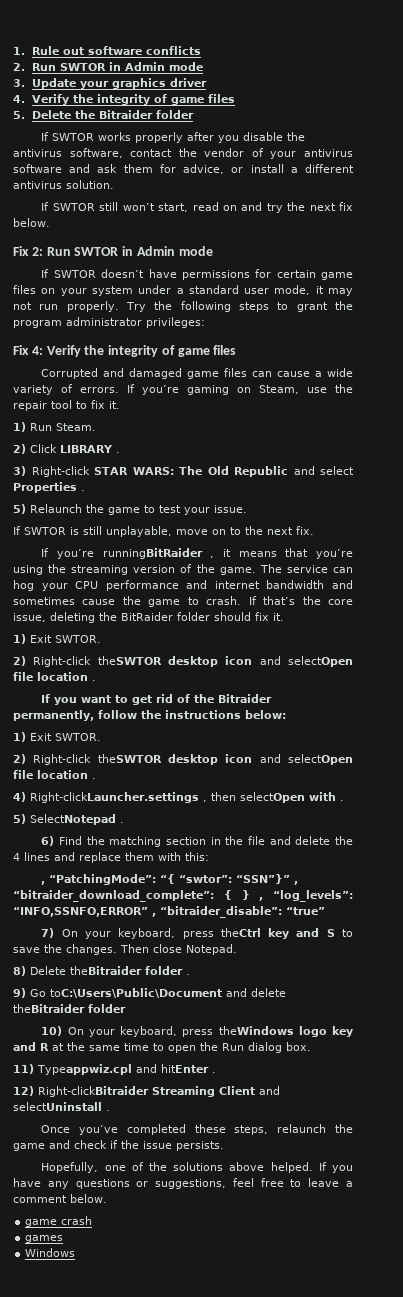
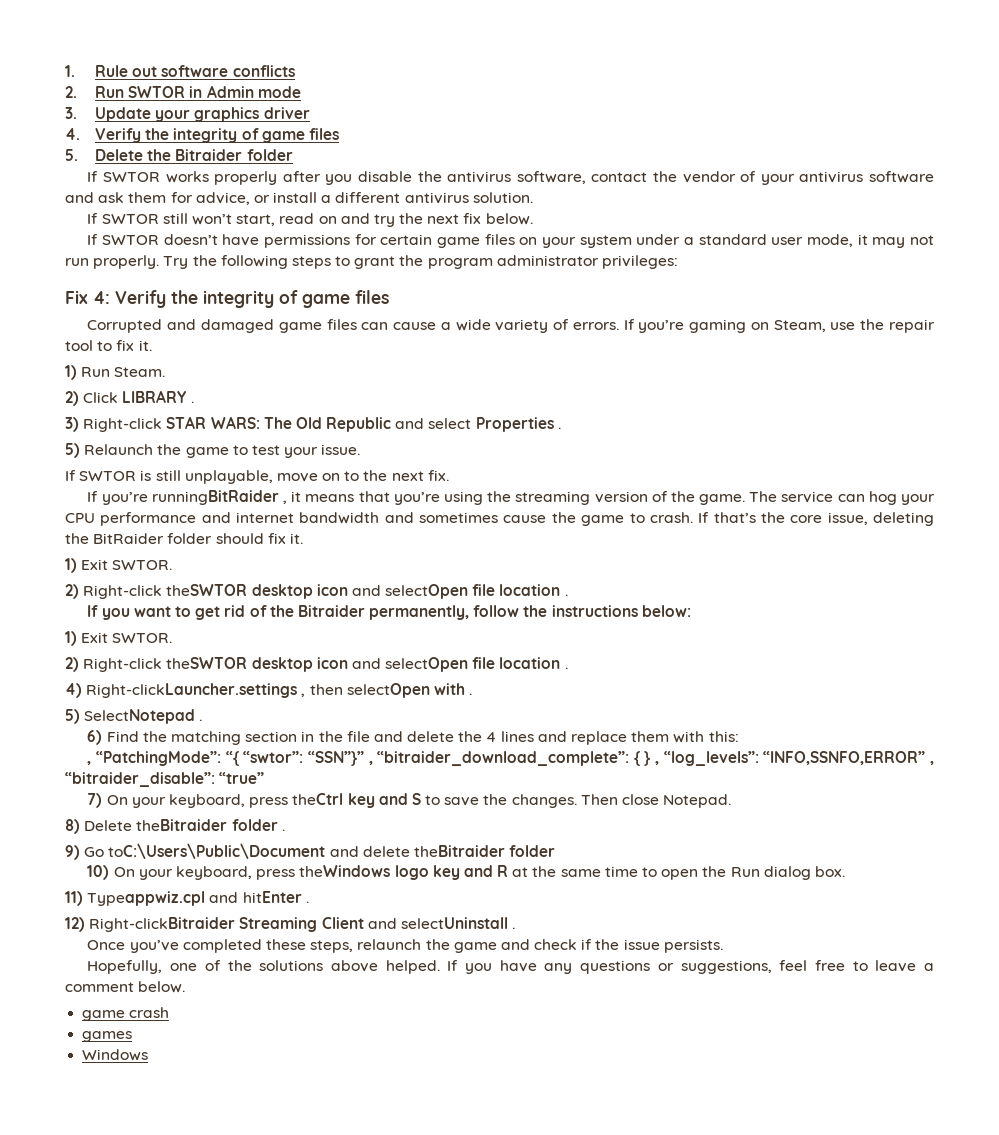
- Fix 2: Run SWTOR in Admin mode

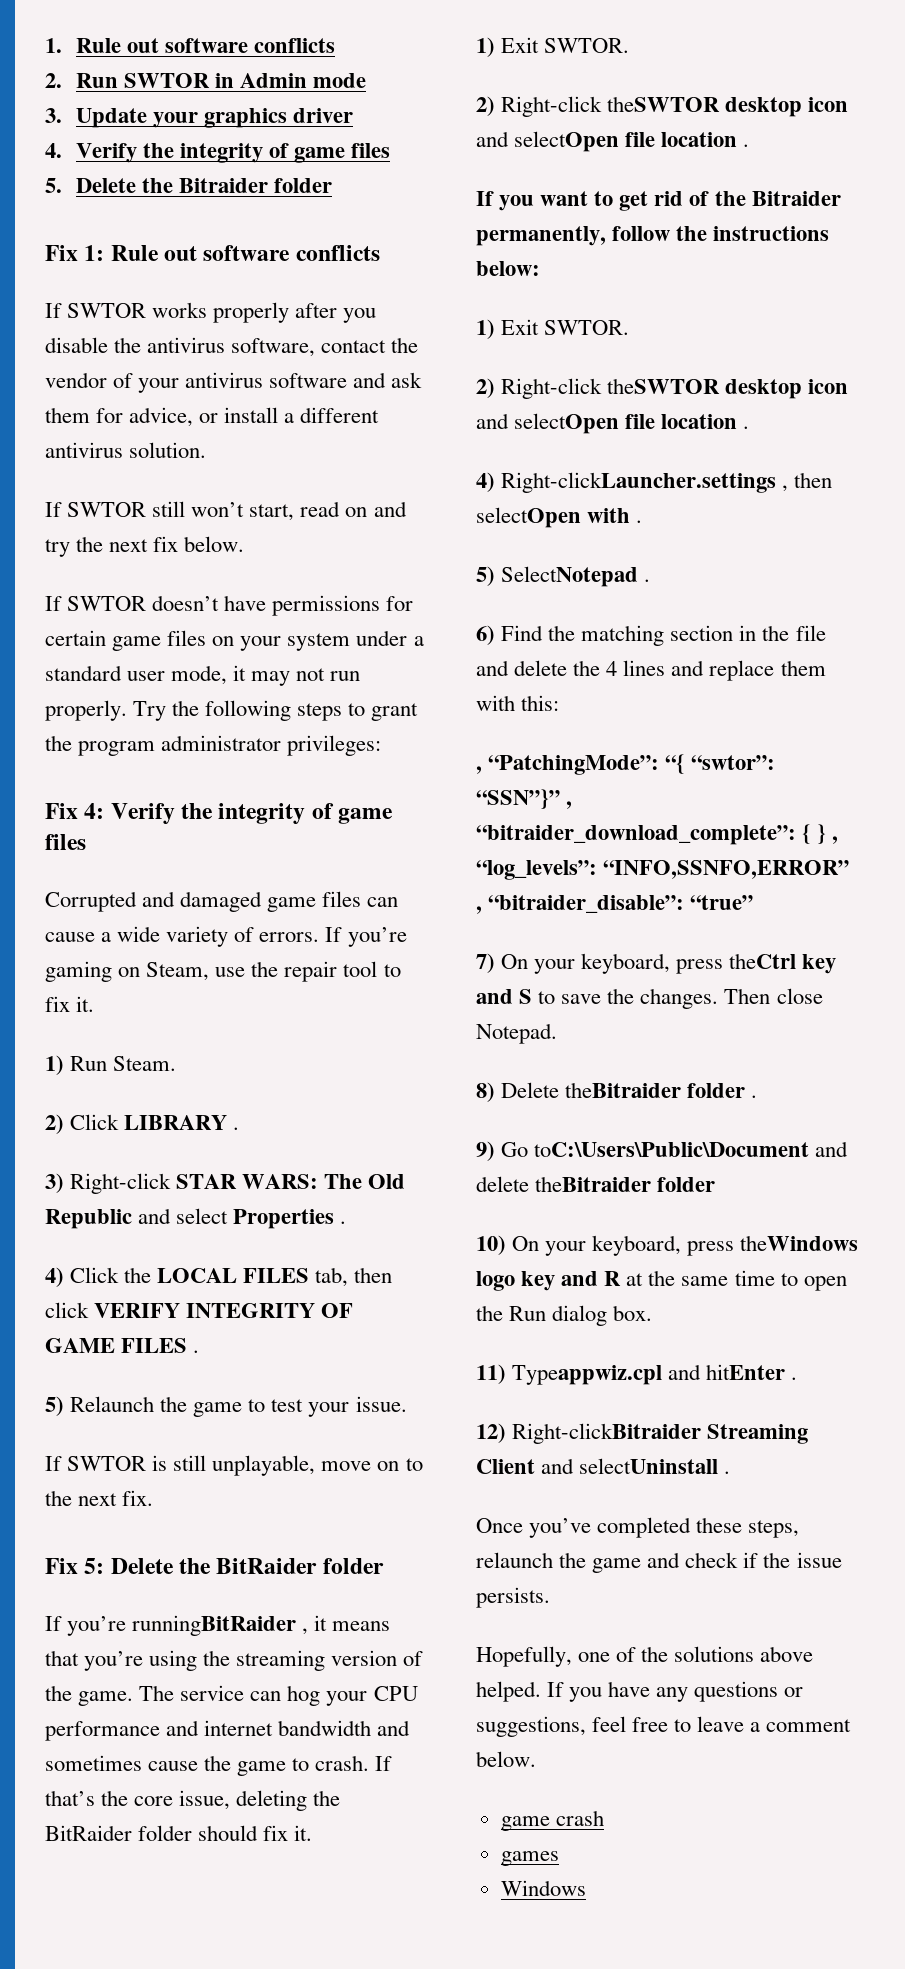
+ Fix 1: Rule out software conflicts
+ 4) Click the LOCAL FILES tab, then click VERIFY INTEGRITY OF GAME FILES .
+ Fix 5: Delete the BitRaider folder

